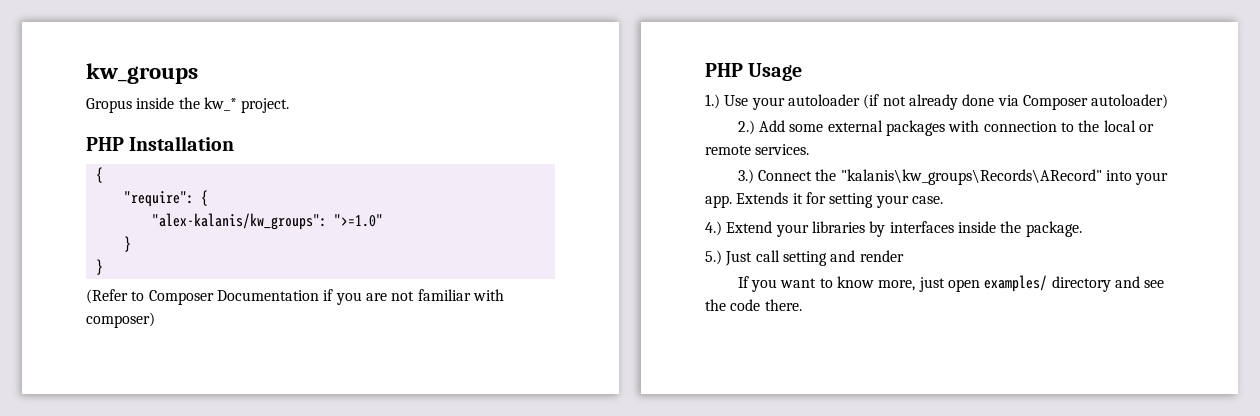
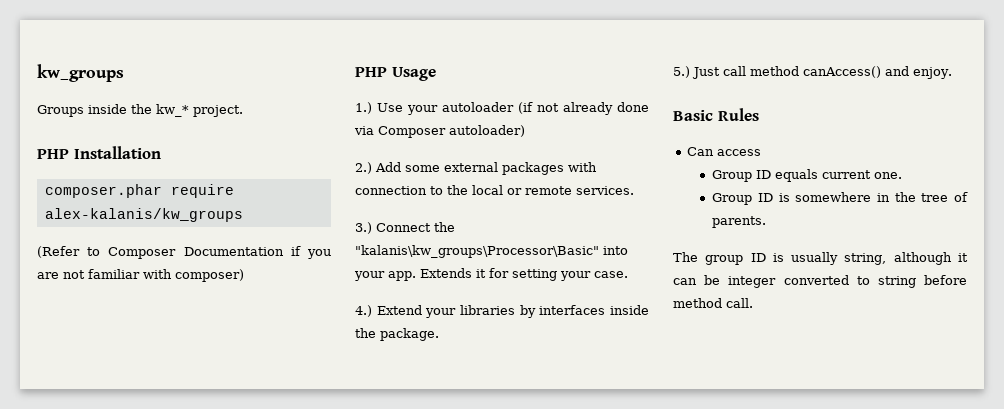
- Gropus inside the kw_* project.
+ Groups inside the kw_* project.
  PHP Installation
- {
- "require": {
- "alex-kalanis/kw_groups": ">=1.0"
- }
- }
+ composer.phar require alex-kalanis/kw_groups
- 3.) Connect the "kalanis\kw_groups\Records\ARecord" into your app.
+ 3.) Connect the "kalanis\kw_groups\Processor\Basic" into your app.
- 5.) Just call setting and render
- If you want to know more, just open examples/ directory and see the code there.
+ 5.) Just call method canAccess() and enjoy.
+ Basic Rules
+ Can access
+ Group ID equals current one.
+ Group ID is somewhere in the tree of parents.
+ The group ID is usually string, although it can be integer converted to string before method call.

